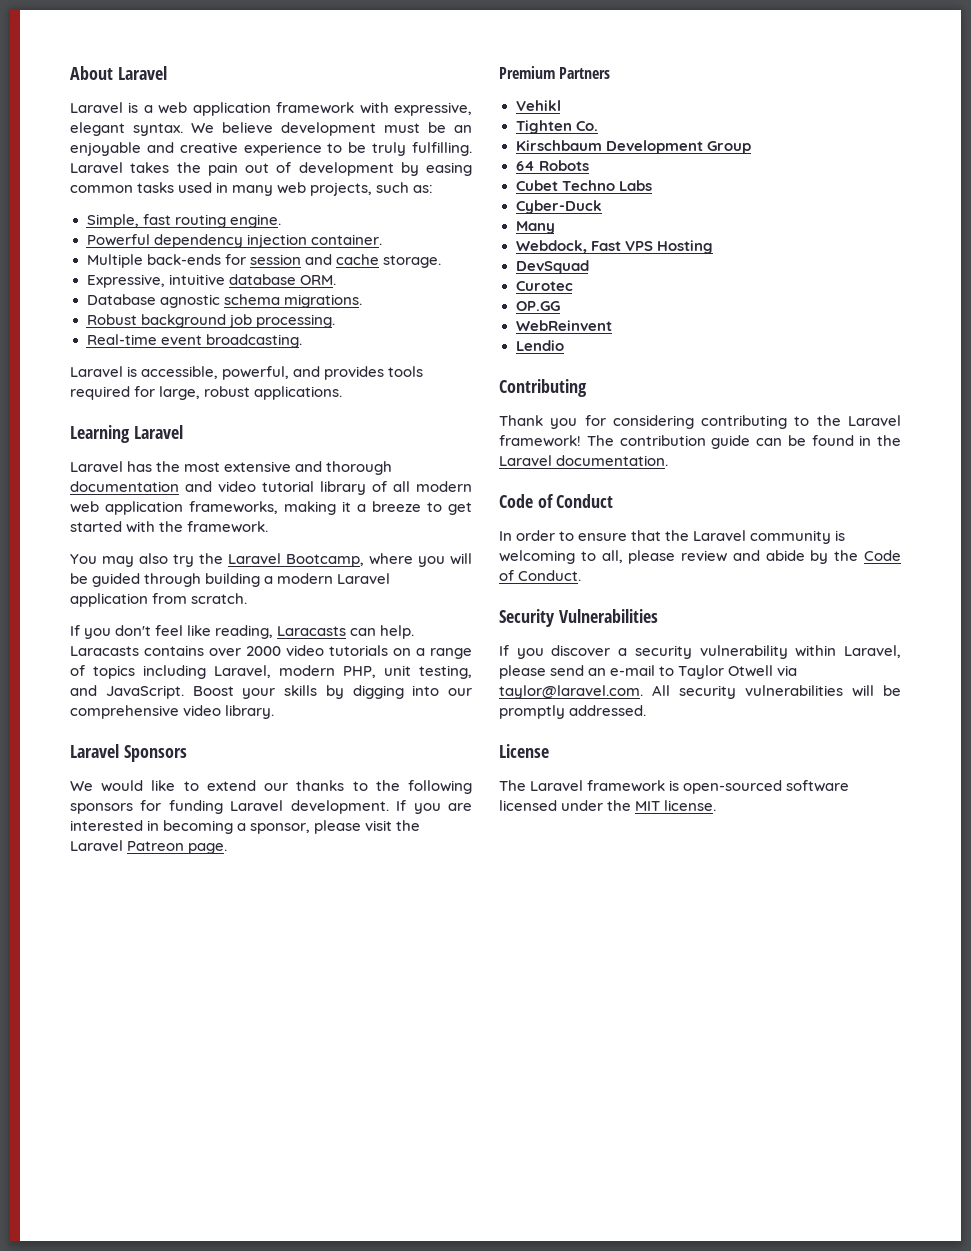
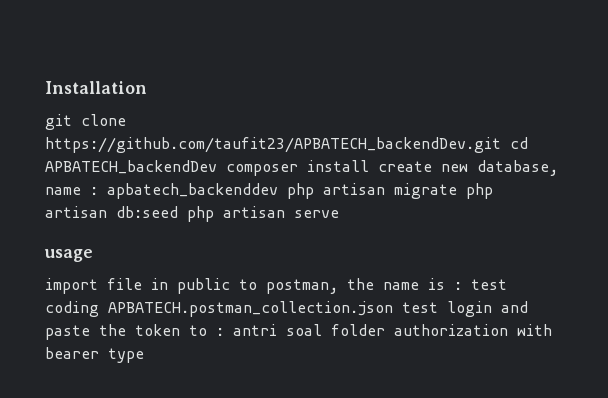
- About Laravel
- Laravel is a web application framework with expressive, elegant syntax. We believe development must be an enjoyable and creative experience to be truly fulfilling. Laravel takes the pain out of development by easing common tasks used in many web projects, such as:
- Simple, fast routing engine.
- Powerful dependency injection container.
- Multiple back-ends for session and cache storage.
- Expressive, intuitive database ORM.
- Database agnostic schema migrations.
- Robust background job processing.
- Real-time event broadcasting.
- Laravel is accessible, powerful, and provides tools required for large, robust applications.
- Learning Laravel
- Laravel has the most extensive and thorough documentation and video tutorial library of all modern web application frameworks, making it a breeze to get started with the framework.
- You may also try the Laravel Bootcamp, where you will be guided through building a modern Laravel application from scratch.
- If you don't feel like reading, Laracasts can help. Laracasts contains over 2000 video tutorials on a range of topics including Laravel, modern PHP, unit testing, and JavaScript. Boost your skills by digging into our comprehensive video library.
- Laravel Sponsors
- We would like to extend our thanks to the following sponsors for funding Laravel development. If you are interested in becoming a sponsor, please visit the Laravel Patreon page.
- Premium Partners
- Vehikl
- Tighten Co.
- Kirschbaum Development Group
- 64 Robots
- Cubet Techno Labs
- Cyber-Duck
- Many
- Webdock, Fast VPS Hosting
- DevSquad
- Curotec
- OP.GG
- WebReinvent
- Lendio
- Contributing
- Thank you for considering contributing to the Laravel framework! The contribution guide can be found in the Laravel documentation.
- Code of Conduct
- In order to ensure that the Laravel community is welcoming to all, please review and abide by the Code of Conduct.
- Security Vulnerabilities
- If you discover a security vulnerability within Laravel, please send an e-mail to Taylor Otwell via taylor@laravel.com. All security vulnerabilities will be promptly addressed.
- License
- The Laravel framework is open-sourced software licensed under the MIT license.
+ Installation
+ git clone https://github.com/taufit23/APBATECH_backendDev.git cd APBATECH_backendDev composer install create new database, name : apbatech_backenddev php artisan migrate php artisan db:seed php artisan serve
+ usage
+ import file in public to postman, the name is : test coding APBATECH.postman_collection.json test login and paste the token to : antri soal folder authorization with bearer type

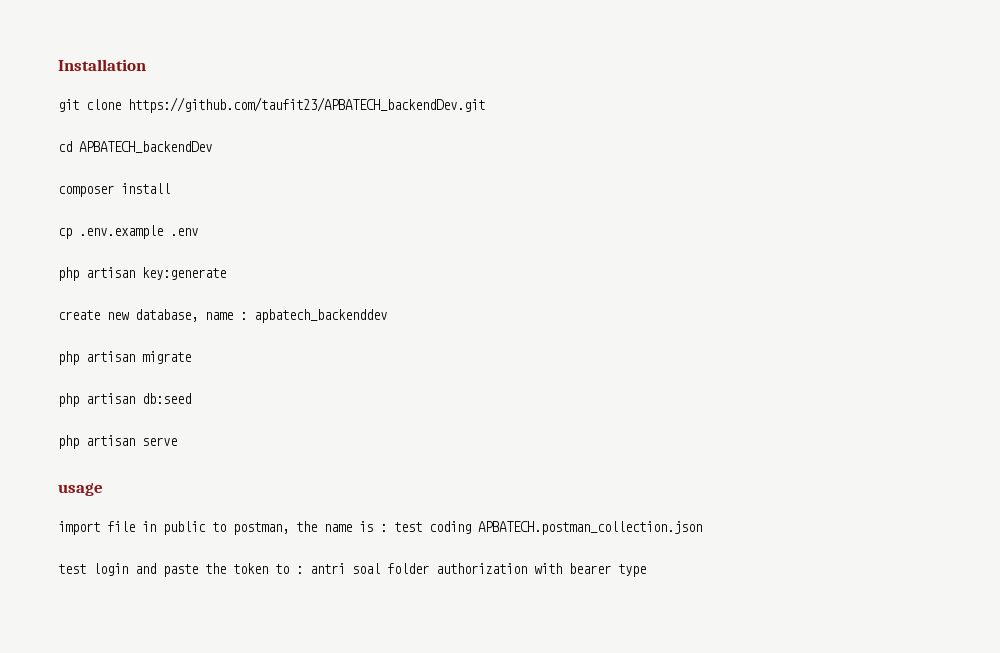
- git clone https://github.com/taufit23/APBATECH_backendDev.git cd APBATECH_backendDev composer install create new database, name : apbatech_backenddev php artisan migrate php artisan db:seed php artisan serve
+ git clone https://github.com/taufit23/APBATECH_backendDev.git
+ cd APBATECH_backendDev
+ composer install
+ cp .env.example .env
+ php artisan key:generate
+ create new database, name : apbatech_backenddev
+ php artisan migrate
+ php artisan db:seed
+ php artisan serve
- import file in public to postman, the name is : test coding APBATECH.postman_collection.json test login and paste the token to : antri soal folder authorization with bearer type
+ import file in public to postman, the name is : test coding APBATECH.postman_collection.json
+ test login and paste the token to : antri soal folder authorization with bearer type

